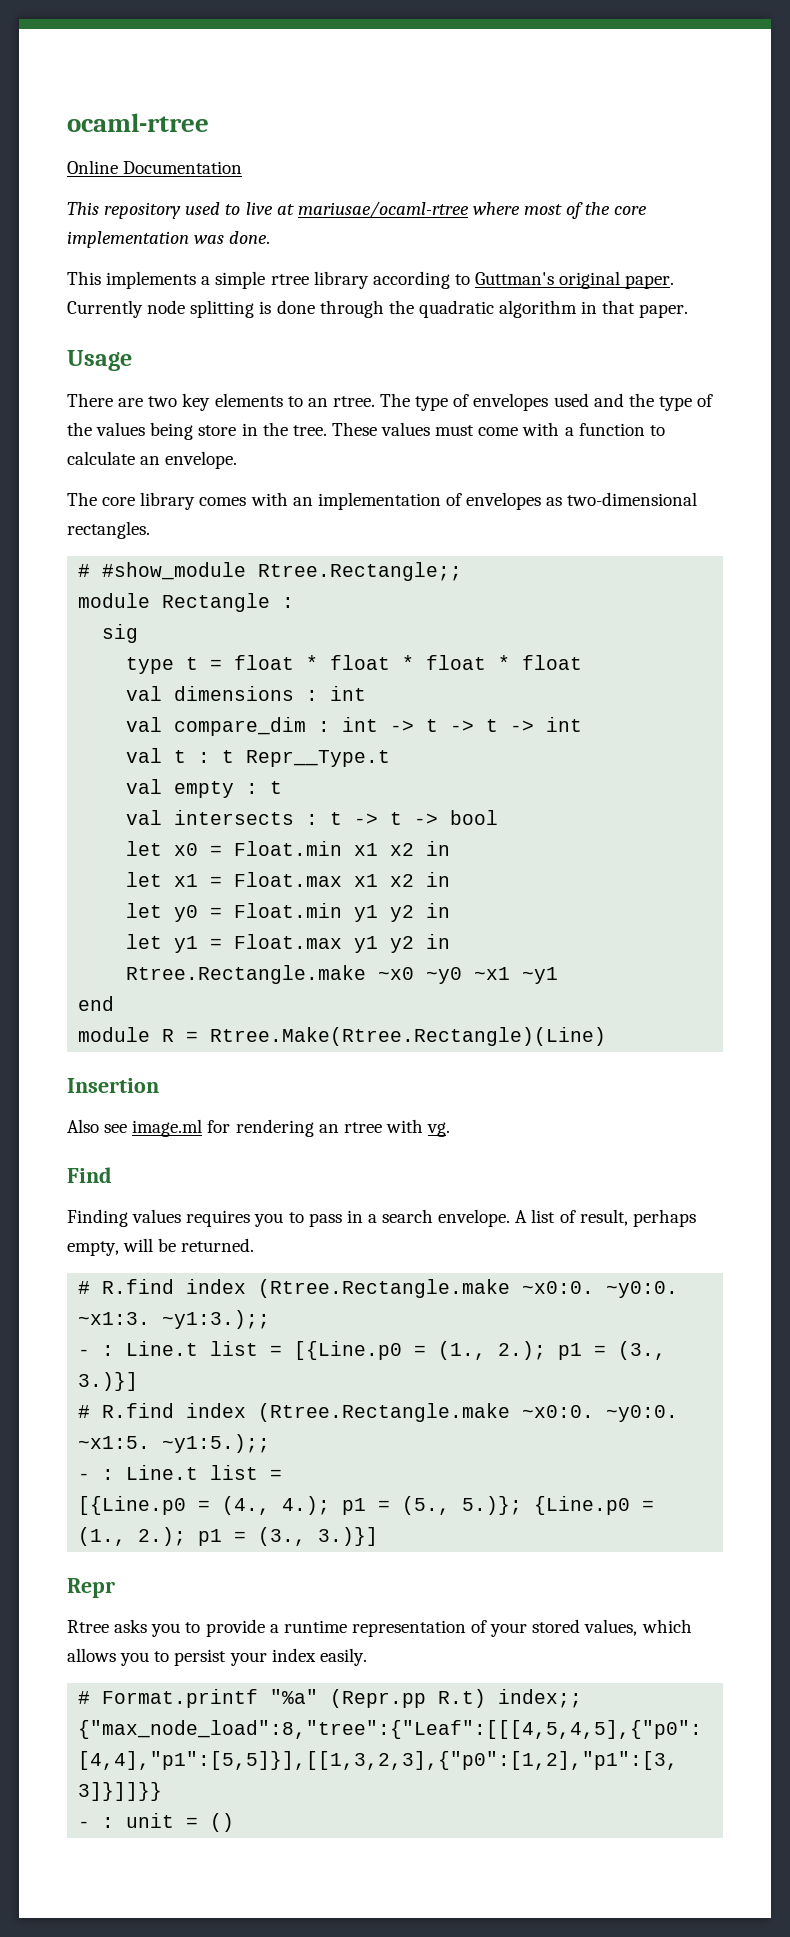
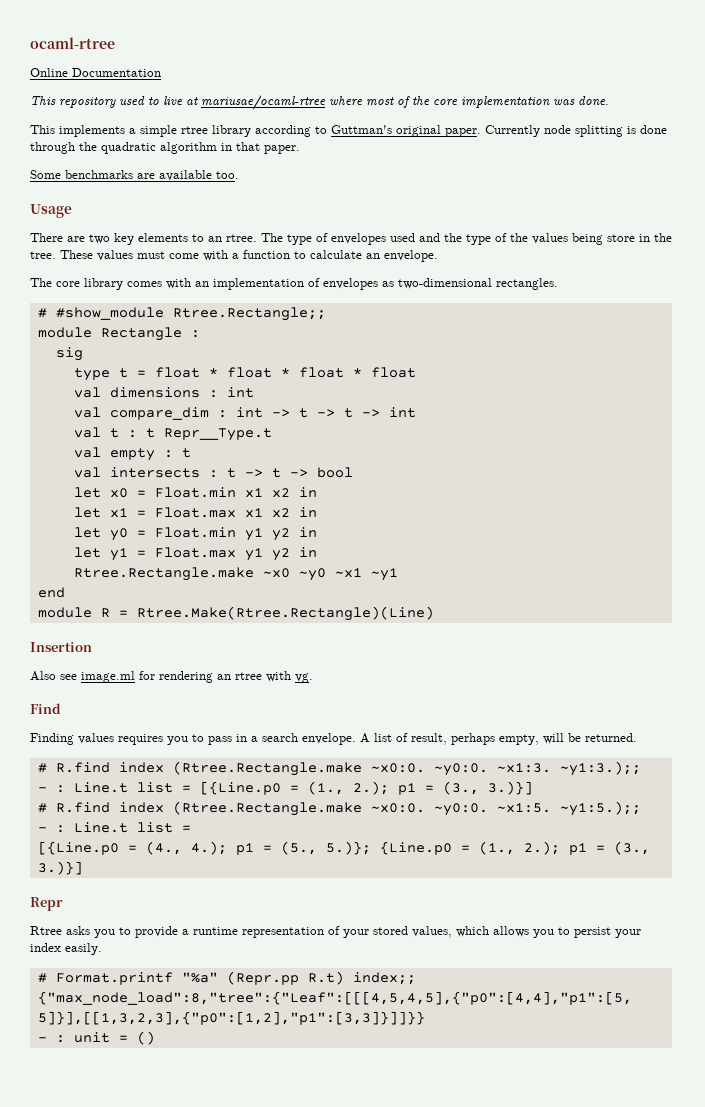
+ Some benchmarks are available too.

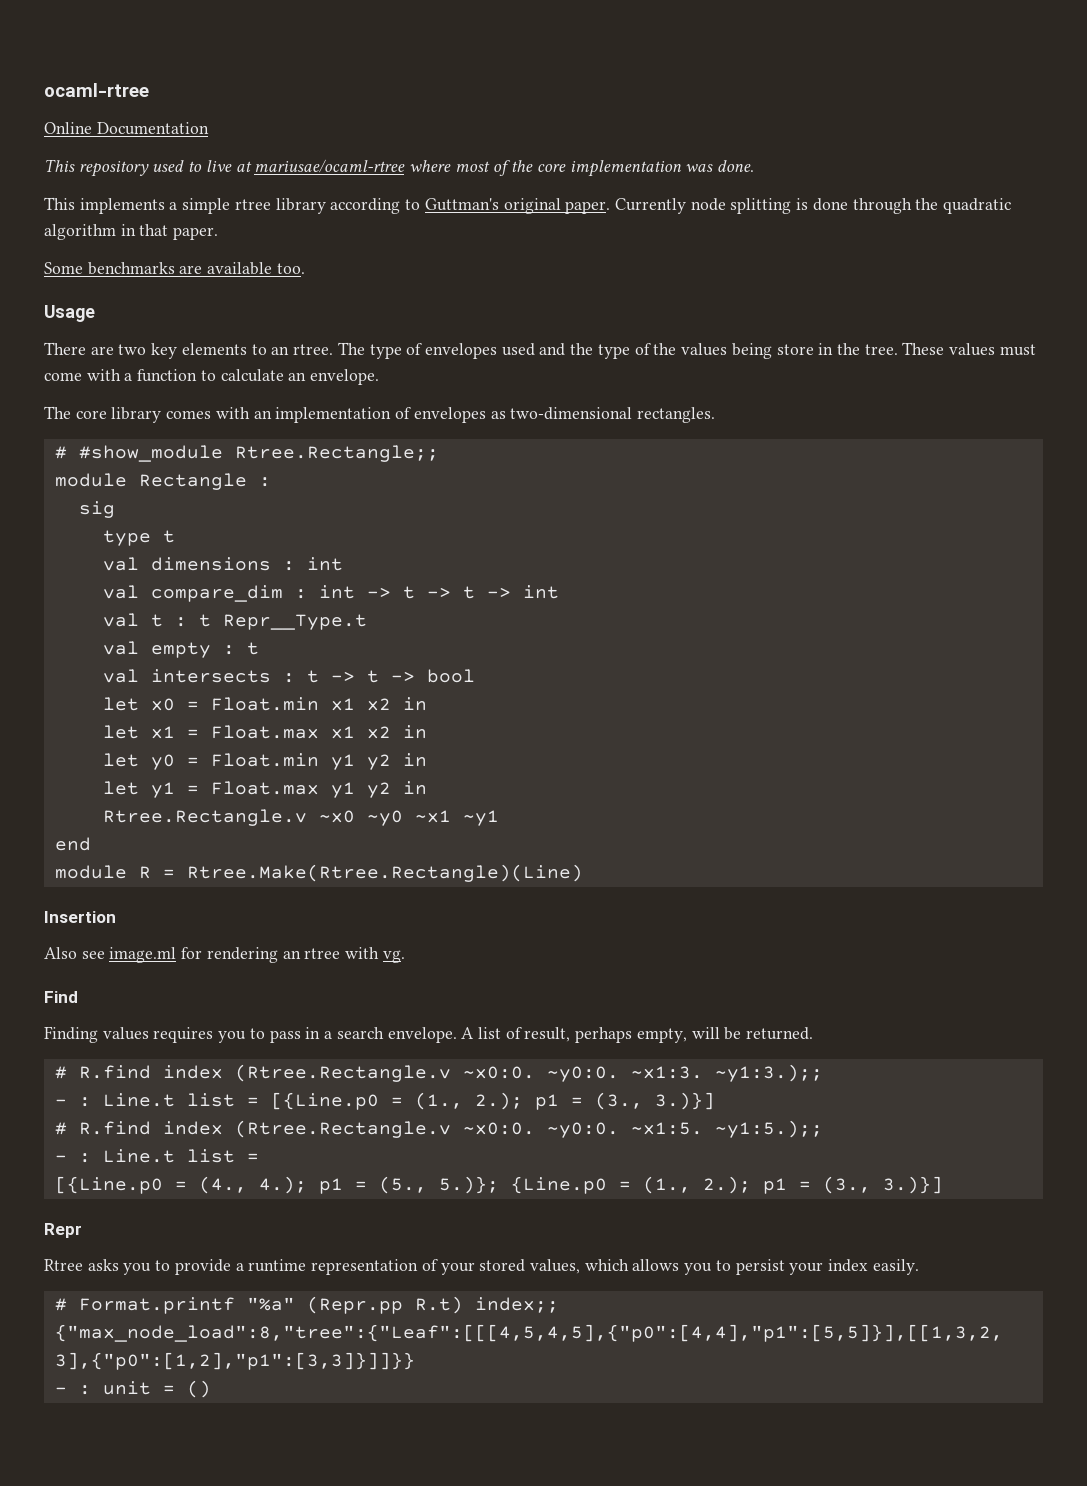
- type t = float * float * float * float
+ type t
- Rtree.Rectangle.make ~x0 ~y0 ~x1 ~y1
+ Rtree.Rectangle.v ~x0 ~y0 ~x1 ~y1
  A list of result, perhaps empty, will be returned.
- # R.find index (Rtree.Rectangle.make ~x0:0.
+ # R.find index (Rtree.Rectangle.v ~x0:0.
  - : Line.t list = [{Line.p0 = (1., 2.); p1 = (3., 3.)}]
- # R.find index (Rtree.Rectangle.make ~x0:0.
+ # R.find index (Rtree.Rectangle.v ~x0:0.

